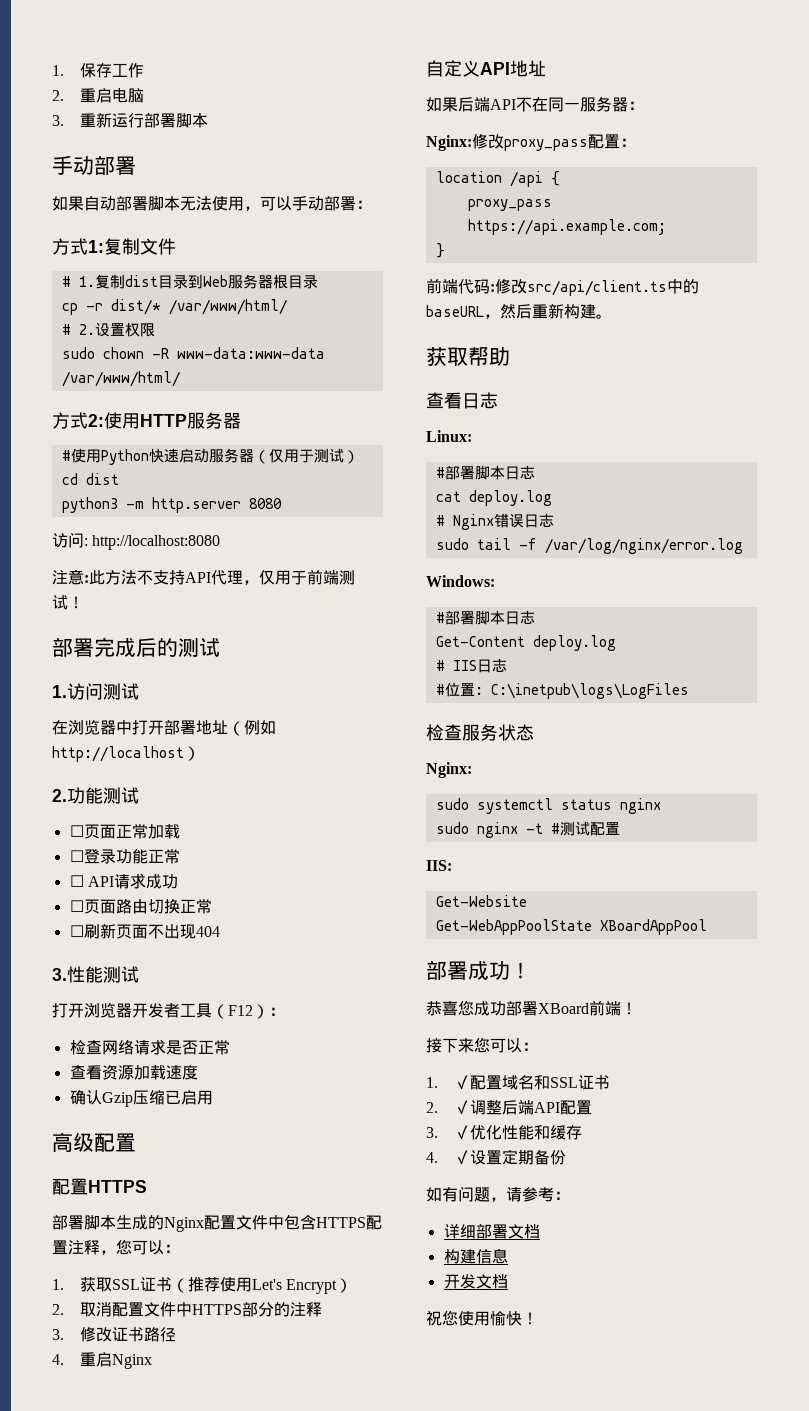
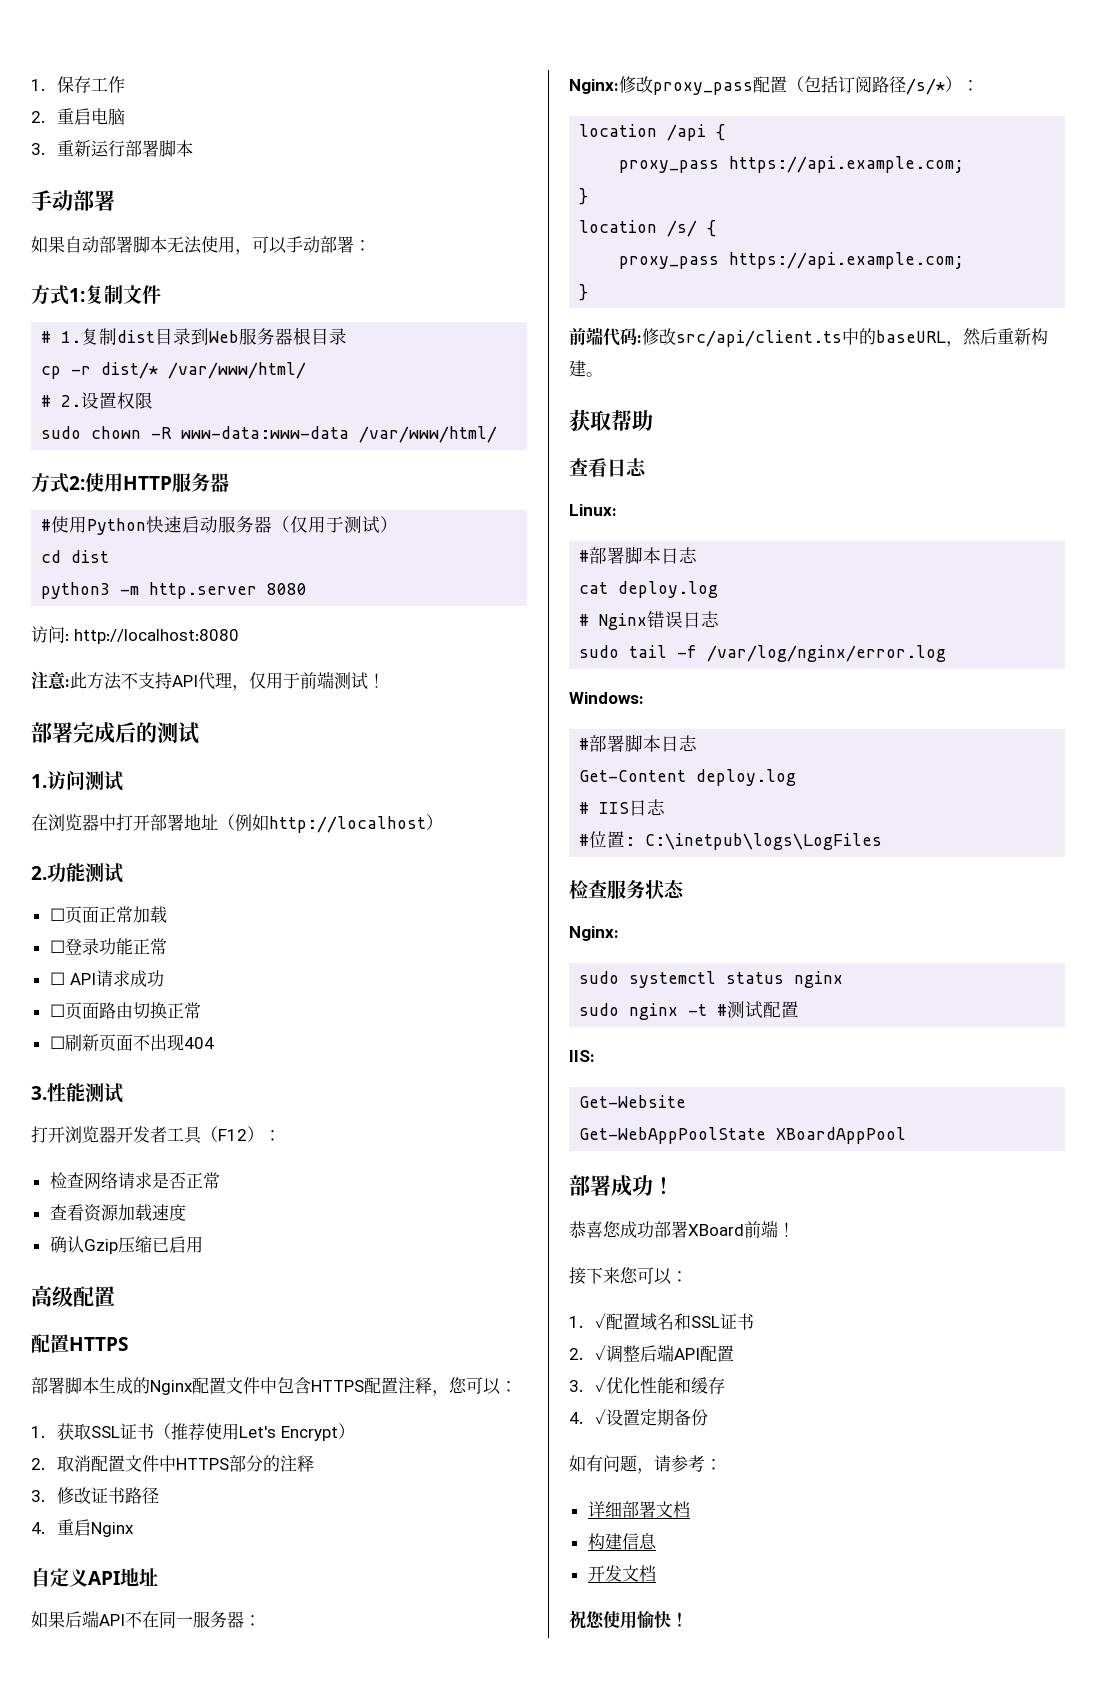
- Nginx:修改proxy_pass配置：
+ Nginx:修改proxy_pass配置（包括订阅路径/s/*）：
+ location /s/ {
+ proxy_pass https://api.example.com;
+ }

